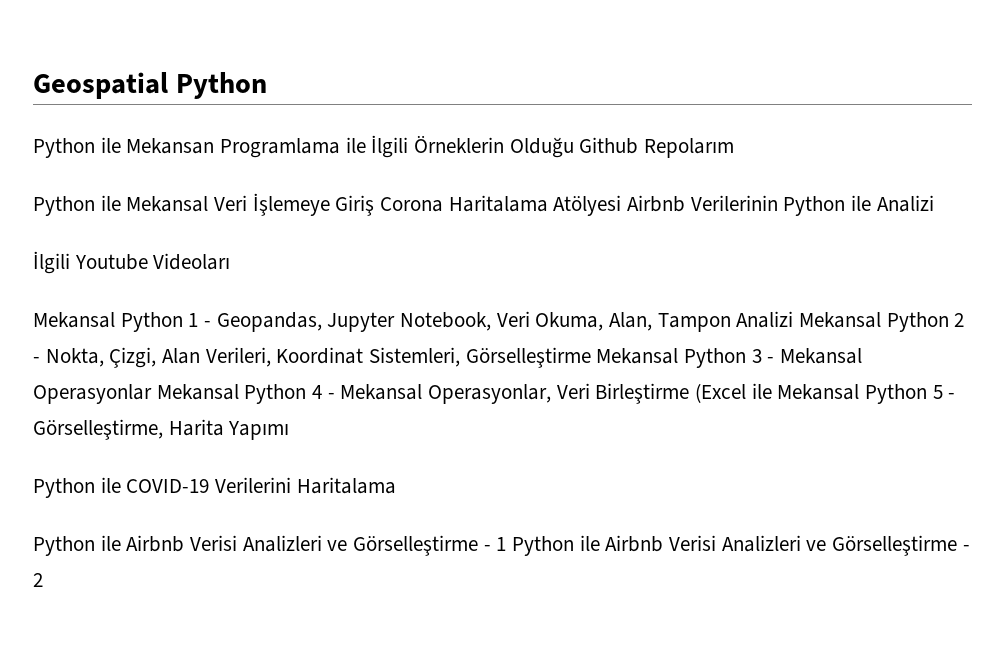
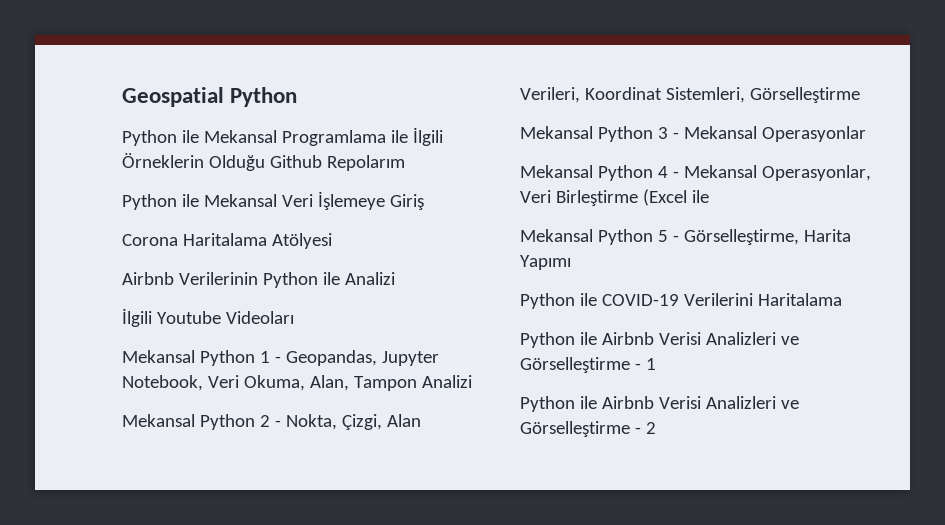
- Python ile Mekansan Programlama ile İlgili Örneklerin Olduğu Github Repolarım
+ Python ile Mekansal Programlama ile İlgili Örneklerin Olduğu Github Repolarım
- Python ile Mekansal Veri İşlemeye Giriş Corona Haritalama Atölyesi Airbnb Verilerinin Python ile Analizi
+ Python ile Mekansal Veri İşlemeye Giriş
+ Corona Haritalama Atölyesi
+ Airbnb Verilerinin Python ile Analizi
- Mekansal Python 1 - Geopandas, Jupyter Notebook, Veri Okuma, Alan, Tampon Analizi Mekansal Python 2 - Nokta, Çizgi, Alan Verileri, Koordinat Sistemleri, Görselleştirme Mekansal Python 3 - Mekansal Operasyonlar Mekansal Python 4 - Mekansal Operasyonlar, Veri Birleştirme (Excel ile Mekansal Python 5 - Görselleştirme, Harita Yapımı
+ Mekansal Python 1 - Geopandas, Jupyter Notebook, Veri Okuma, Alan, Tampon Analizi
+ Mekansal Python 2 - Nokta, Çizgi, Alan Verileri, Koordinat Sistemleri, Görselleştirme
+ Mekansal Python 3 - Mekansal Operasyonlar
+ Mekansal Python 4 - Mekansal Operasyonlar, Veri Birleştirme (Excel ile
+ Mekansal Python 5 - Görselleştirme, Harita Yapımı
- Python ile Airbnb Verisi Analizleri ve Görselleştirme - 1 Python ile Airbnb Verisi Analizleri ve Görselleştirme - 2
+ Python ile Airbnb Verisi Analizleri ve Görselleştirme - 1
+ Python ile Airbnb Verisi Analizleri ve Görselleştirme - 2

